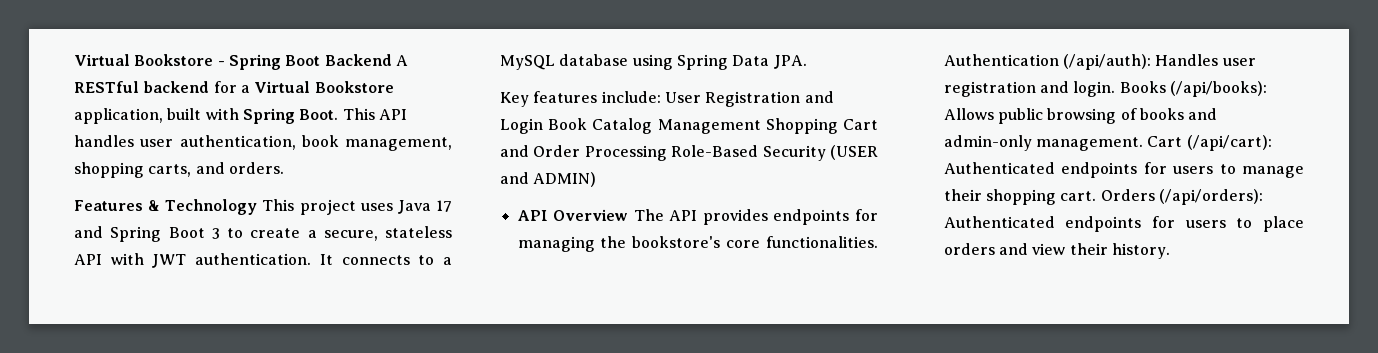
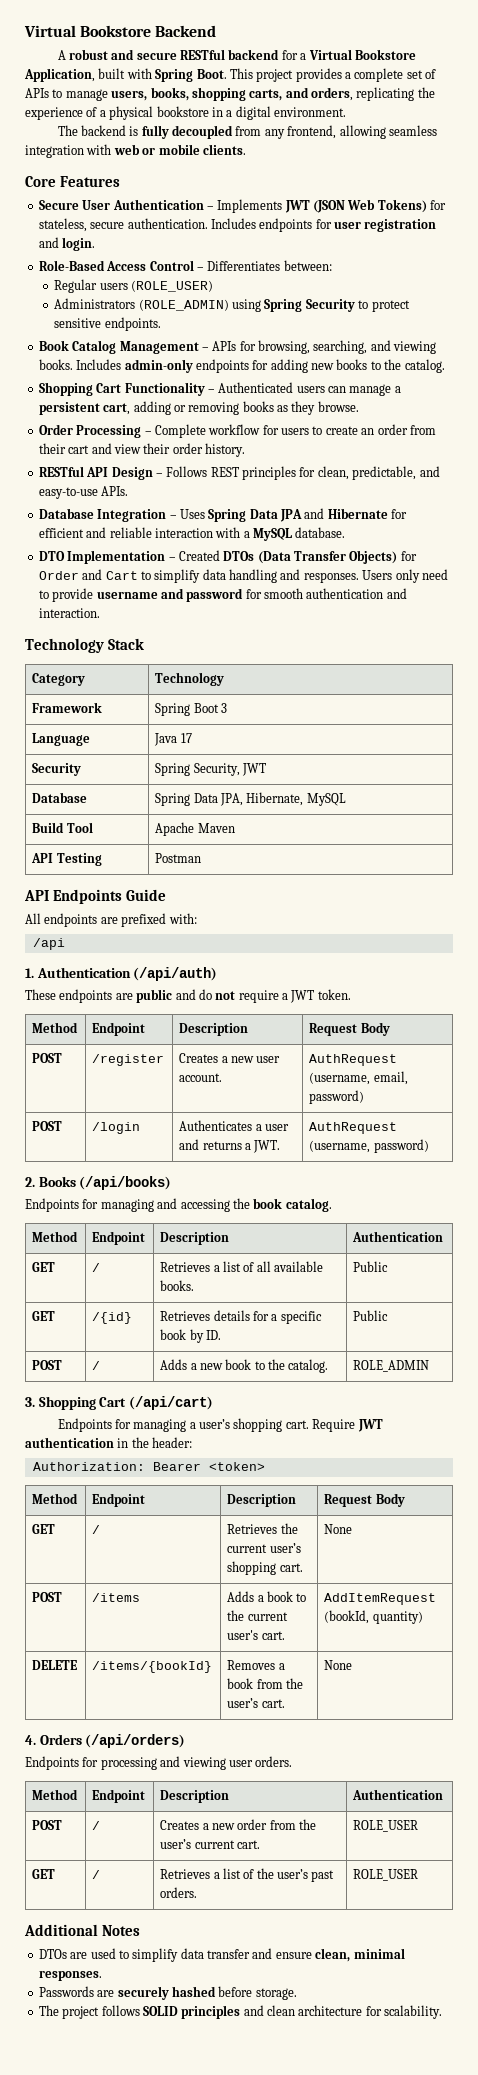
- Virtual Bookstore - Spring Boot Backend A RESTful backend for a Virtual Bookstore application, built with Spring Boot.
+ Virtual Bookstore Backend
+ A robust and secure RESTful backend for a Virtual Bookstore Application, built with Spring Boot.
- This API handles user authentication, book management, shopping carts, and orders.
- Features & Technology This project uses Java 17 and Spring Boot 3 to create a secure, stateless API with JWT authentication. It connects to a MySQL database using Spring Data JPA.
- Key features include: User Registration and Login Book Catalog Management Shopping Cart and Order Processing Role-Based Security (USER and ADMIN)
- API Overview The API provides endpoints for managing the bookstore's core functionalities. Authentication (/api/auth): Handles user registration and login. Books (/api/books): Allows public browsing of books and admin-only management. Cart (/api/cart): Authenticated endpoints for users to manage their shopping cart. Orders (/api/orders): Authenticated endpoints for users to place orders and view their history.
+ This project provides a complete set of APIs to manage users, books, shopping carts, and orders, replicating the experience of a physical bookstore in a digital environment.
+ The backend is fully decoupled from any frontend, allowing seamless integration with web or mobile clients.
+ Core Features
+ Secure User Authentication – Implements JWT (JSON Web Tokens) for stateless, secure authentication. Includes endpoints for user registration and login.
+ Role-Based Access Control – Differentiates between:
+ Regular users (ROLE_USER)
+ Administrators (ROLE_ADMIN) using Spring Security to protect sensitive endpoints.
+ Book Catalog Management – APIs for browsing, searching, and viewing books. Includes admin-only endpoints for adding new books to the catalog.
+ Shopping Cart Functionality – Authenticated users can manage a persistent cart, adding or removing books as they browse.
+ Order Processing – Complete workflow for users to create an order from their cart and view their order history.
+ RESTful API Design – Follows REST principles for clean, predictable, and easy-to-use APIs.
+ Database Integration – Uses Spring Data JPA and Hibernate for efficient and reliable interaction with a MySQL database.
+ DTO Implementation – Created DTOs (Data Transfer Objects) for Order and Cart to simplify data handling and responses. Users only need to provide username and password for smooth authentication and interaction.
+ Technology Stack
+ Category | Technology
+ Framework | Spring Boot 3
+ Language | Java 17
+ Security | Spring Security, JWT
+ Database | Spring Data JPA, Hibernate, MySQL
+ Build Tool | Apache Maven
+ API Testing | Postman
+ API Endpoints Guide
+ All endpoints are prefixed with:
+ /api
+ 1. Authentication (/api/auth)
+ These endpoints are public and do not require a JWT token.
+ Method | Endpoint | Description | Request Body
+ POST | /register | Creates a new user account. | AuthRequest (username, email, password)
+ POST | /login | Authenticates a user and returns a JWT. | AuthRequest (username, password)
+ 2. Books (/api/books)
+ Endpoints for managing and accessing the book catalog.
+ Method | Endpoint | Description | Authentication
+ GET | / | Retrieves a list of all available books. | Public
+ GET | /{id} | Retrieves details for a specific book by ID. | Public
+ POST | / | Adds a new book to the catalog. | ROLE_ADMIN
+ 3. Shopping Cart (/api/cart)
+ Endpoints for managing a user’s shopping cart. Require JWT authentication in the header:
+ Authorization: Bearer <token>
+ Method | Endpoint | Description | Request Body
+ GET | / | Retrieves the current user’s shopping cart. | None
+ POST | /items | Adds a book to the current user's cart. | AddItemRequest (bookId, quantity)
+ DELETE | /items/{bookId} | Removes a book from the user’s cart. | None
+ 4. Orders (/api/orders)
+ Endpoints for processing and viewing user orders.
+ Method | Endpoint | Description | Authentication
+ POST | / | Creates a new order from the user’s current cart. | ROLE_USER
+ GET | / | Retrieves a list of the user’s past orders. | ROLE_USER
+ Additional Notes
+ DTOs are used to simplify data transfer and ensure clean, minimal responses.
+ Passwords are securely hashed before storage.
+ The project follows SOLID principles and clean architecture for scalability.

